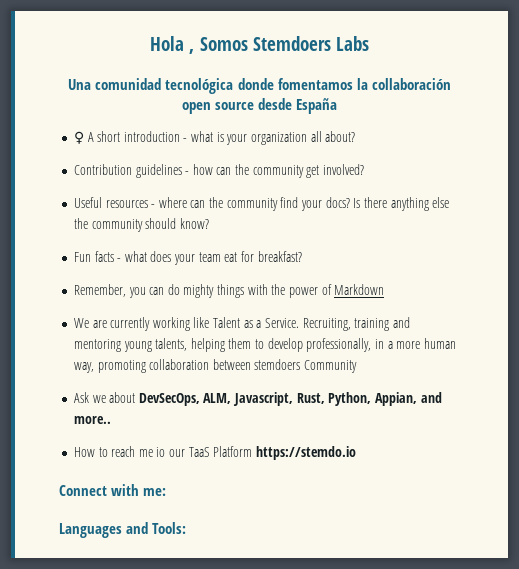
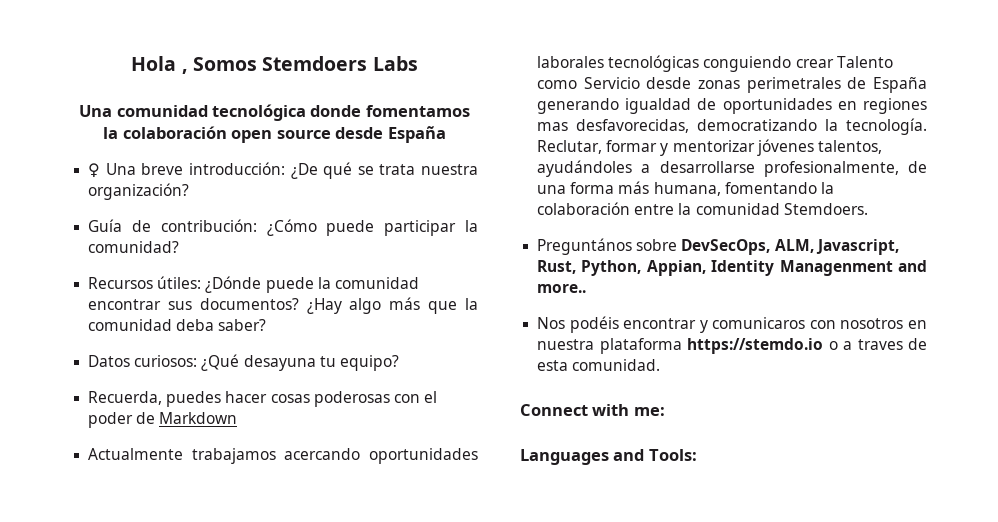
- Una comunidad tecnológica donde fomentamos la collaboración open source desde España
+ Una comunidad tecnológica donde fomentamos la colaboración open source desde España
- ♀ A short introduction - what is your organization all about?
- Contribution guidelines - how can the community get involved?
- Useful resources - where can the community find your docs? Is there anything else the community should know?
- Fun facts - what does your team eat for breakfast?
- Remember, you can do mighty things with the power of Markdown
- We are currently working like Talent as a Service. Recruiting, training and mentoring young talents, helping them to develop professionally, in a more human way, promoting collaboration between stemdoers Community
- Ask we about DevSecOps, ALM, Javascript, Rust, Python, Appian, and more..
+ ♀ Una breve introducción: ¿De qué se trata nuestra organización?
+ Guía de contribución: ¿Cómo puede participar la comunidad?
+ Recursos útiles: ¿Dónde puede la comunidad encontrar sus documentos? ¿Hay algo más que la comunidad deba saber?
+ Datos curiosos: ¿Qué desayuna tu equipo?
+ Recuerda, puedes hacer cosas poderosas con el poder de Markdown
+ Actualmente trabajamos acercando oportunidades laborales tecnológicas conguiendo crear Talento como Servicio desde zonas perimetrales de España generando igualdad de oportunidades en regiones mas desfavorecidas, democratizando la tecnología. Reclutar, formar y mentorizar jóvenes talentos, ayudándoles a desarrollarse profesionalmente, de una forma más humana, fomentando la colaboración entre la comunidad Stemdoers.
+ Preguntános sobre DevSecOps, ALM, Javascript, Rust, Python, Appian, Identity Managenment and more..
- How to reach me io our TaaS Platform https://stemdo.io
+ Nos podéis encontrar y comunicaros con nosotros en nuestra plataforma https://stemdo.io o a traves de esta comunidad.

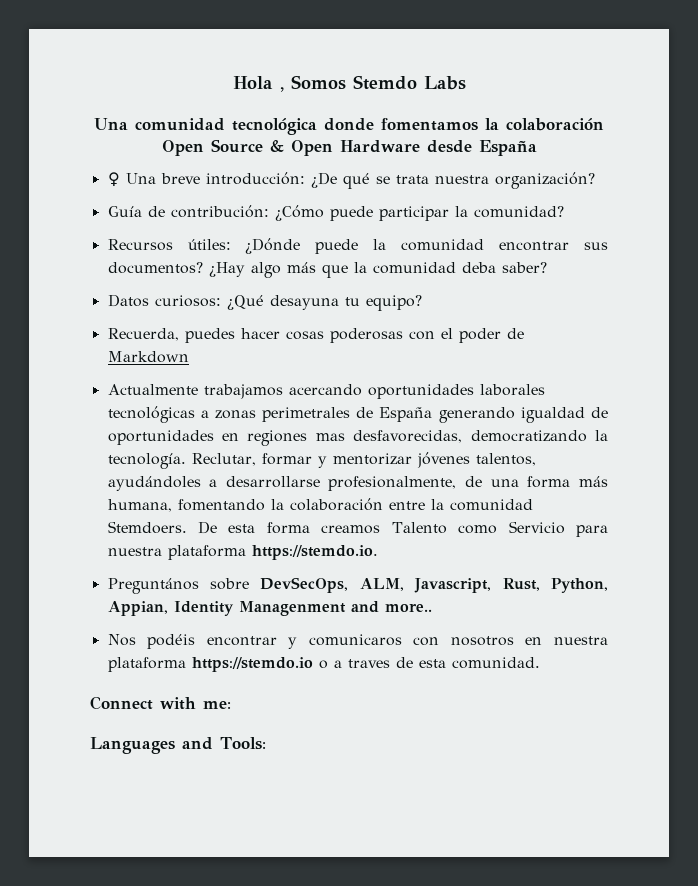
- Hola , Somos Stemdoers Labs
+ Hola , Somos Stemdo Labs
- Una comunidad tecnológica donde fomentamos la colaboración open source desde España
+ Una comunidad tecnológica donde fomentamos la colaboración Open Source & Open Hardware desde España
- Actualmente trabajamos acercando oportunidades laborales tecnológicas conguiendo crear Talento como Servicio desde zonas perimetrales de España generando igualdad de oportunidades en regiones mas desfavorecidas, democratizando la tecnología.
+ Actualmente trabajamos acercando oportunidades laborales tecnológicas a zonas perimetrales de España generando igualdad de oportunidades en regiones mas desfavorecidas, democratizando la tecnología.
+ De esta forma creamos Talento como Servicio para nuestra plataforma https://stemdo.io.

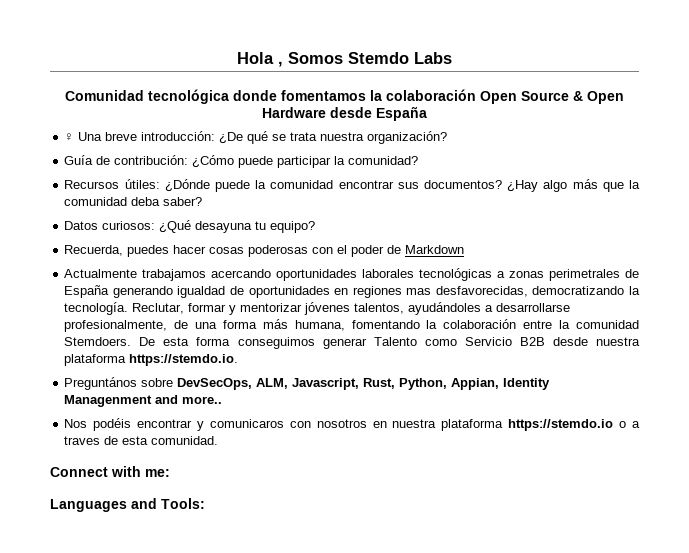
- Una comunidad tecnológica donde fomentamos la colaboración Open Source & Open Hardware desde España
+ Comunidad tecnológica donde fomentamos la colaboración Open Source & Open Hardware desde España
- De esta forma creamos Talento como Servicio para nuestra plataforma https://stemdo.io.
+ De esta forma conseguimos generar Talento como Servicio B2B desde nuestra plataforma https://stemdo.io.

